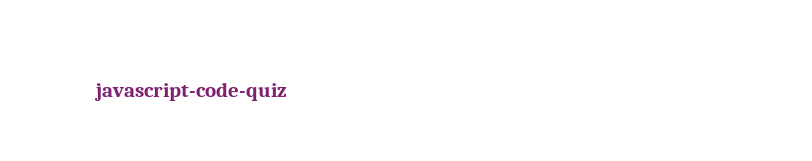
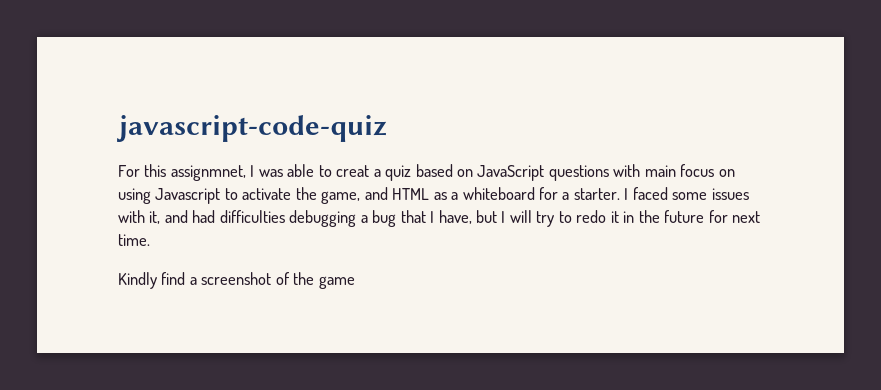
+ For this assignmnet, I was able to creat a quiz based on JavaScript questions with main focus on using Javascript to activate the game, and HTML as a whiteboard for a starter. I faced some issues with it, and had difficulties debugging a bug that I have, but I will try to redo it in the future for next time.
+ Kindly find a screenshot of the game

